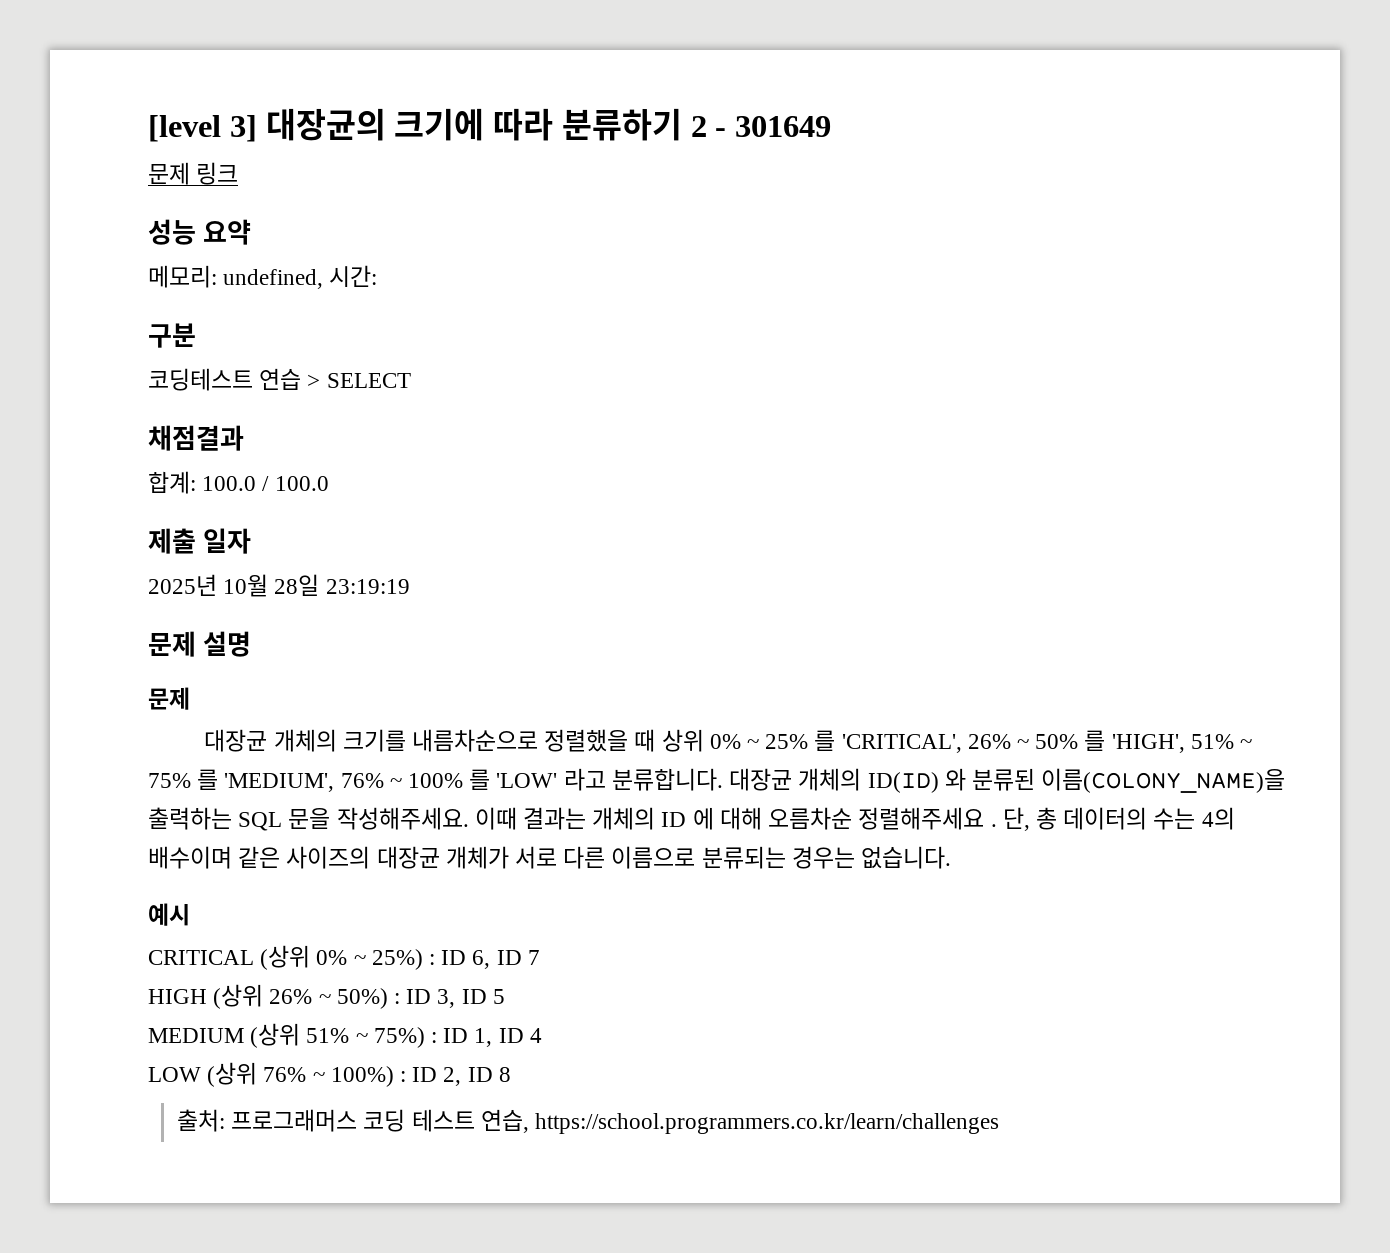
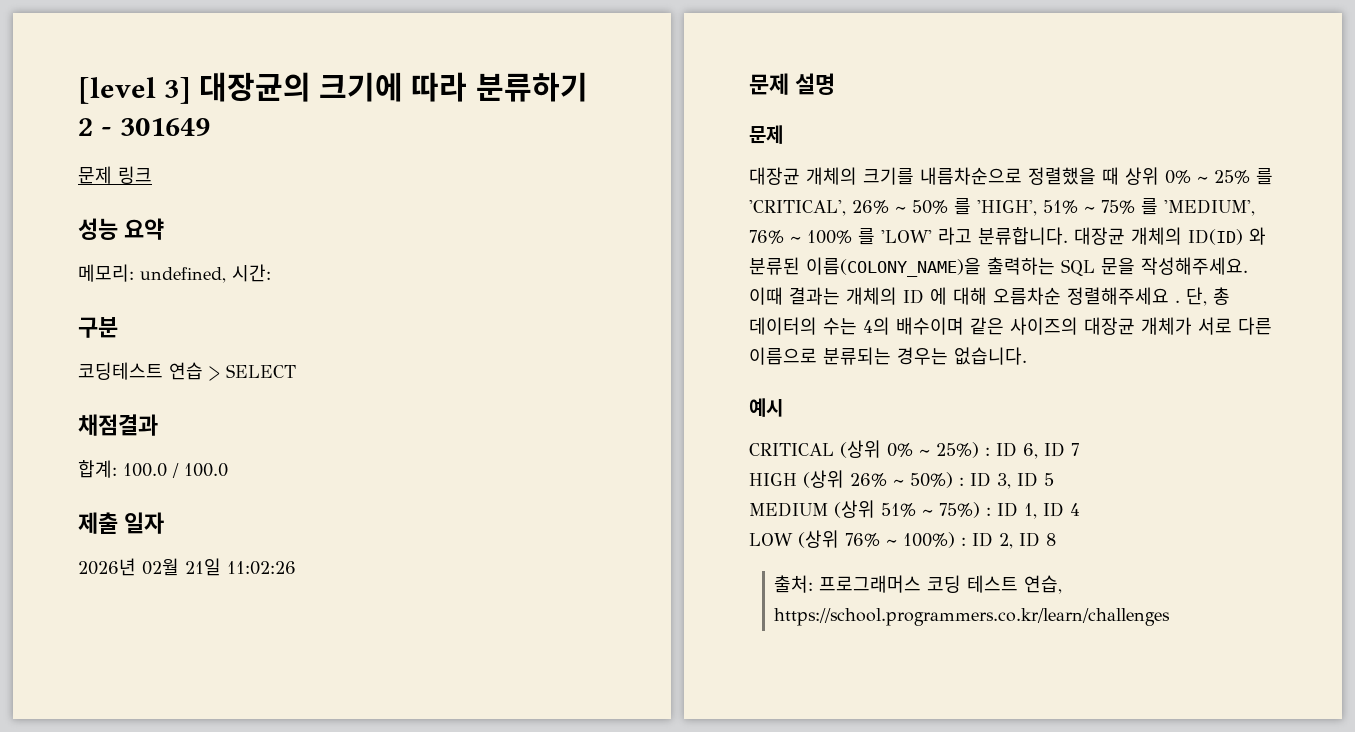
- 2025년 10월 28일 23:19:19
+ 2026년 02월 21일 11:02:26

